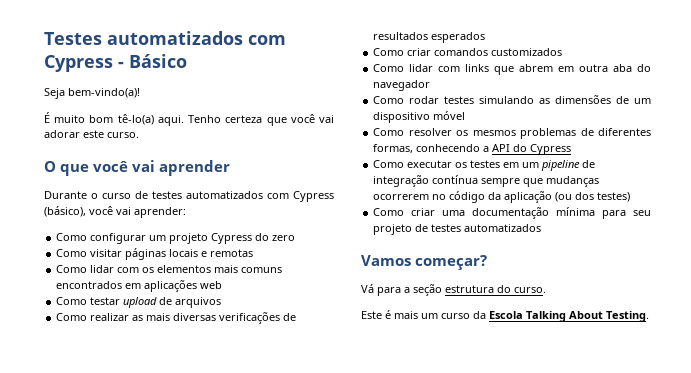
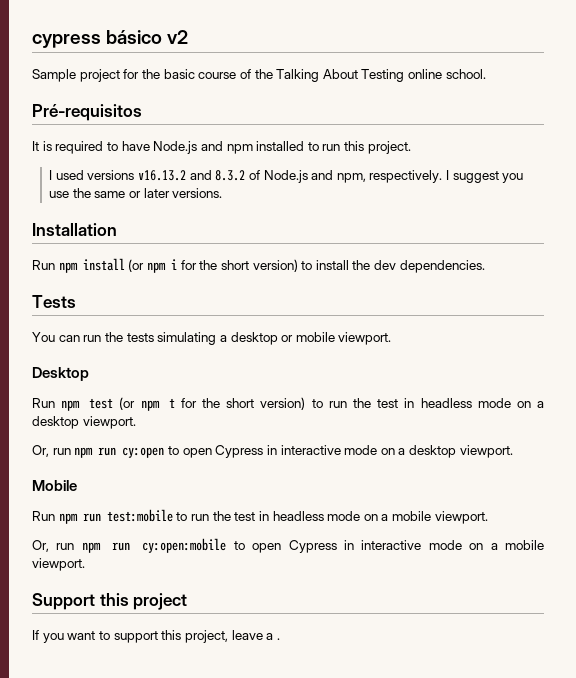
- Testes automatizados com Cypress - Básico
- Seja bem-vindo(a)!
- É muito bom tê-lo(a) aqui. Tenho certeza que você vai adorar este curso.
- O que você vai aprender
- Durante o curso de testes automatizados com Cypress (básico), você vai aprender:
- Como configurar um projeto Cypress do zero
- Como visitar páginas locais e remotas
- Como lidar com os elementos mais comuns encontrados em aplicações web
- Como testar upload de arquivos
- Como realizar as mais diversas verificações de resultados esperados
- Como criar comandos customizados
- Como lidar com links que abrem em outra aba do navegador
- Como rodar testes simulando as dimensões de um dispositivo móvel
- Como resolver os mesmos problemas de diferentes formas, conhecendo a API do Cypress
- Como executar os testes em um pipeline de integração contínua sempre que mudanças ocorrerem no código da aplicação (ou dos testes)
- Como criar uma documentação mínima para seu projeto de testes automatizados
- Vamos começar?
- Vá para a seção estrutura do curso.
- Este é mais um curso da Escola Talking About Testing.
+ cypress básico v2
+ Sample project for the basic course of the Talking About Testing online school.
+ Pré-requisitos
+ It is required to have Node.js and npm installed to run this project.
+ I used versions v16.13.2 and 8.3.2 of Node.js and npm, respectively. I suggest you use the same or later versions.
+ Installation
+ Run npm install (or npm i for the short version) to install the dev dependencies.
+ Tests
+ You can run the tests simulating a desktop or mobile viewport.
+ Desktop
+ Run npm test (or npm t for the short version) to run the test in headless mode on a desktop viewport.
+ Or, run npm run cy:open to open Cypress in interactive mode on a desktop viewport.
+ Mobile
+ Run npm run test:mobile to run the test in headless mode on a mobile viewport.
+ Or, run npm run cy:open:mobile to open Cypress in interactive mode on a mobile viewport.
+ Support this project
+ If you want to support this project, leave a .

